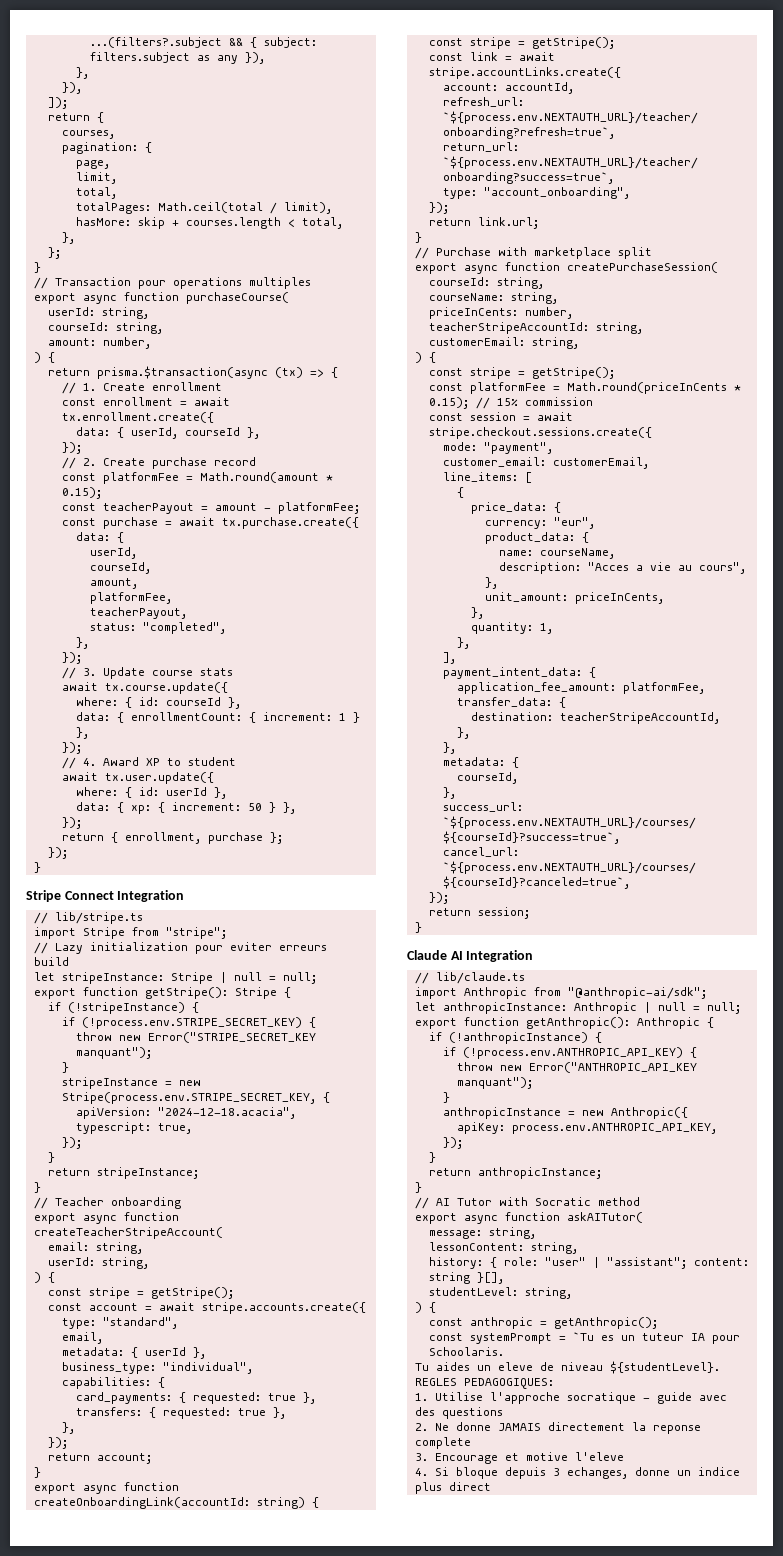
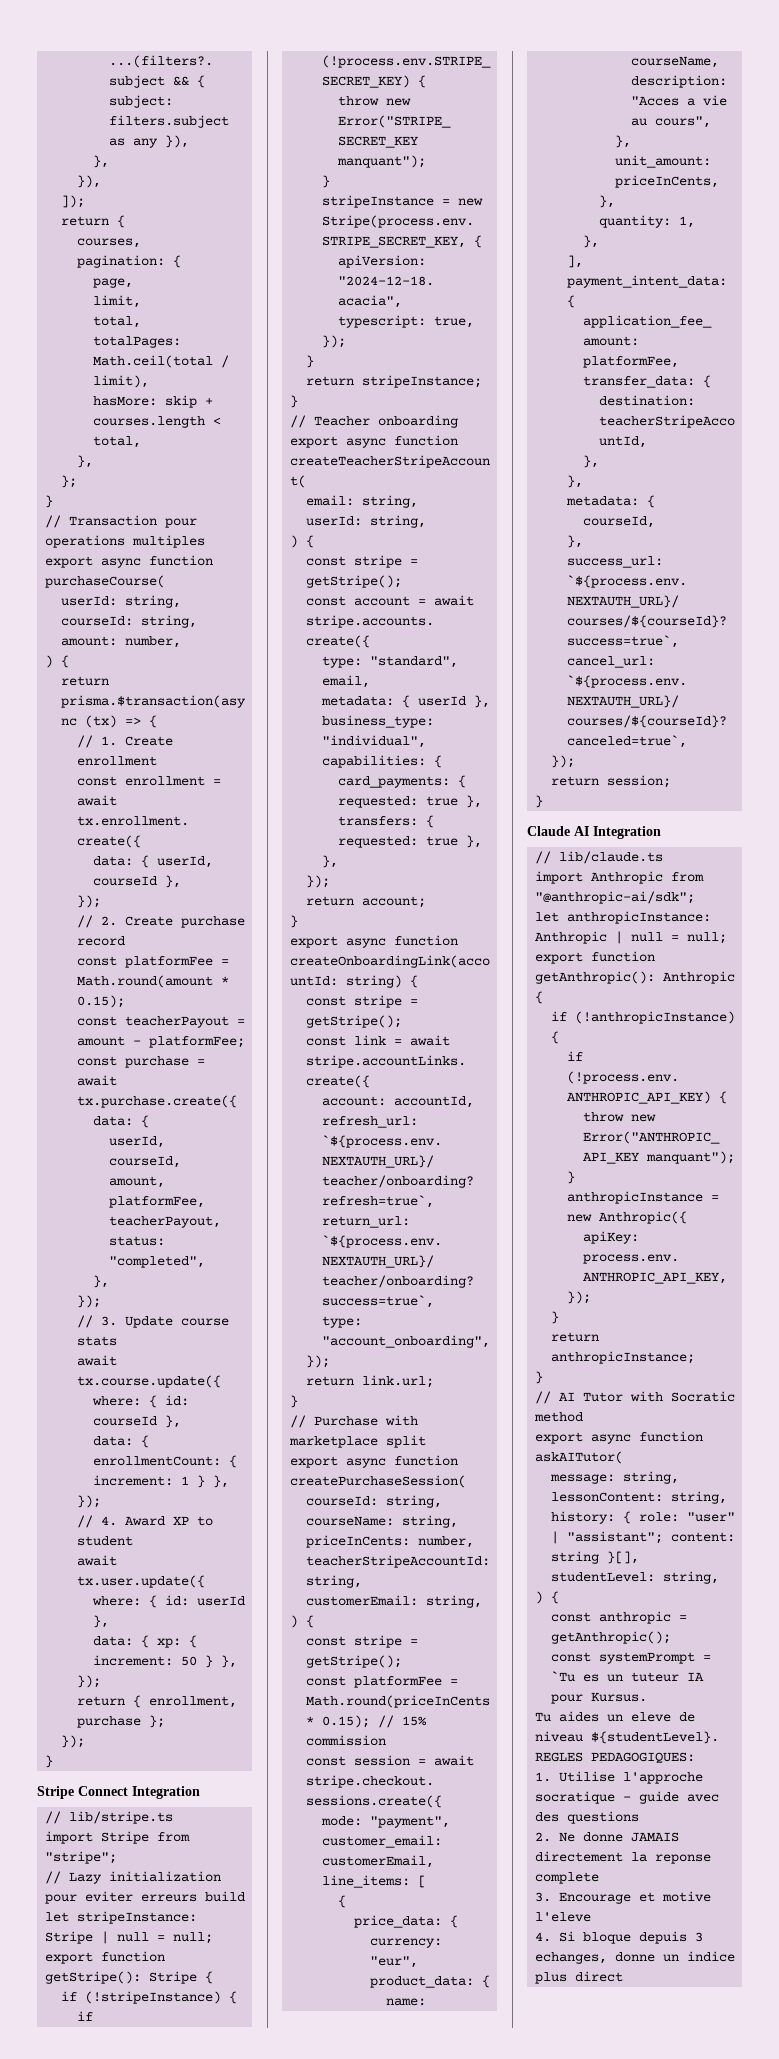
- const systemPrompt = `Tu es un tuteur IA pour Schoolaris.
+ const systemPrompt = `Tu es un tuteur IA pour Kursus.

